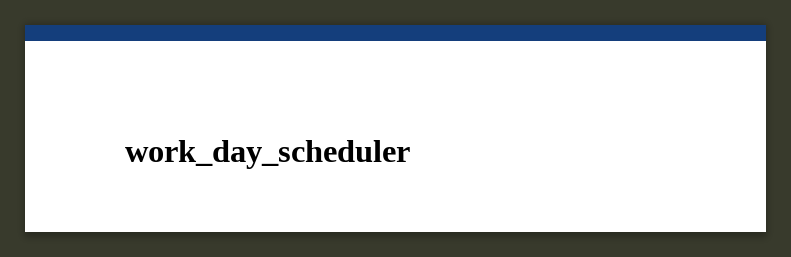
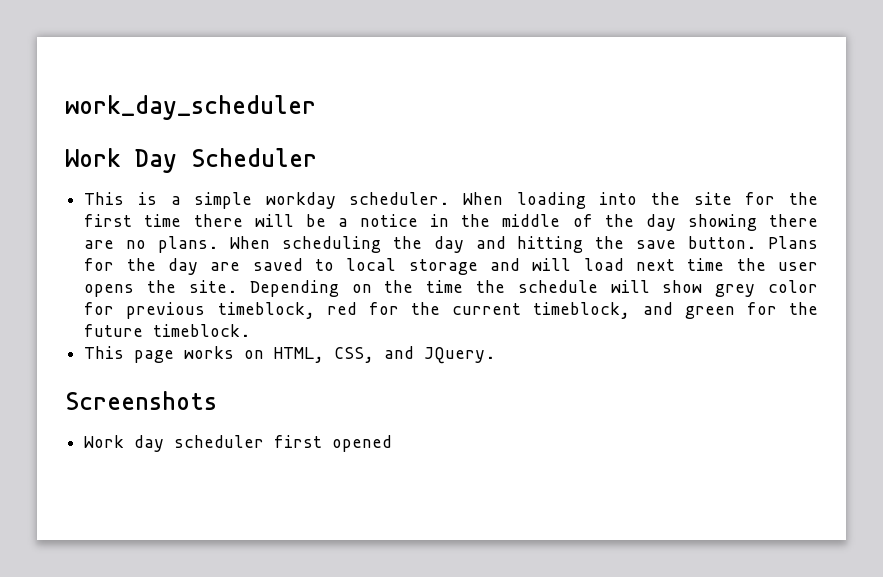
+ Work Day Scheduler
+ This is a simple workday scheduler. When loading into the site for the first time there will be a notice in the middle of the day showing there are no plans. When scheduling the day and hitting the save button. Plans for the day are saved to local storage and will load next time the user opens the site. Depending on the time the schedule will show grey color for previous timeblock, red for the current timeblock, and green for the future timeblock.
+ This page works on HTML, CSS, and JQuery.
+ Screenshots
+ Work day scheduler first opened

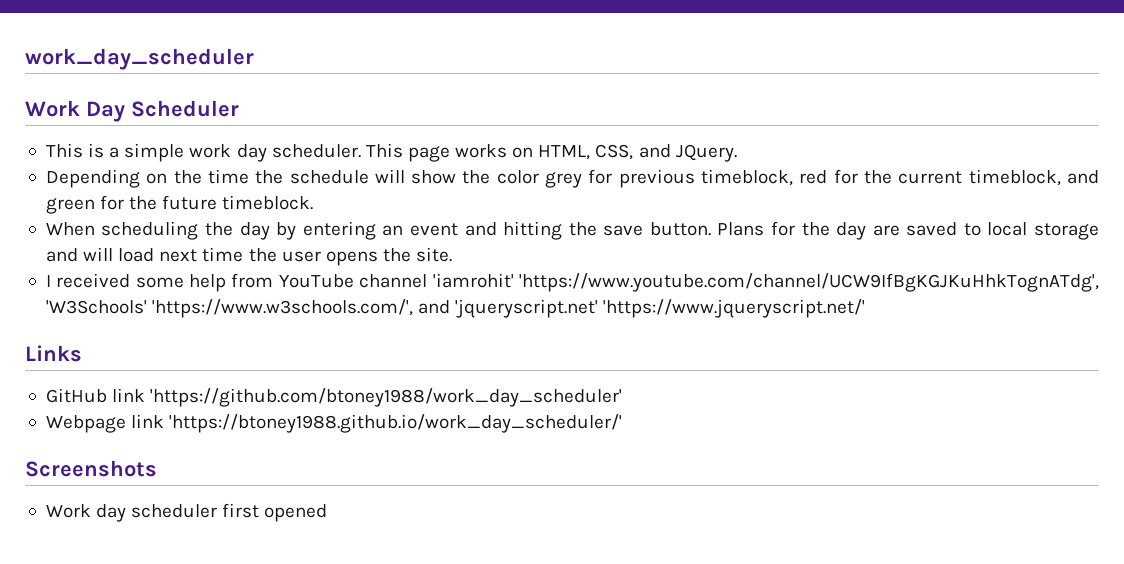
- This is a simple workday scheduler. When loading into the site for the first time there will be a notice in the middle of the day showing there are no plans. When scheduling the day and hitting the save button.
+ This is a simple work day scheduler. This page works on HTML, CSS, and JQuery.
+ Depending on the time the schedule will show the color grey for previous timeblock, red for the current timeblock, and green for the future timeblock.
+ When scheduling the day by entering an event and hitting the save button.
- Plans for the day are saved to local storage and will load next time the user opens the site. Depending on the time the schedule will show grey color for previous timeblock, red for the current timeblock, and green for the future timeblock.
- This page works on HTML, CSS, and JQuery.
+ Plans for the day are saved to local storage and will load next time the user opens the site.
+ I received some help from YouTube channel 'iamrohit' 'https://www.youtube.com/channel/UCW9IfBgKGJKuHhkTognATdg', 'W3Schools' 'https://www.w3schools.com/', and 'jqueryscript.net' 'https://www.jqueryscript.net/'
+ Links
+ GitHub link 'https://github.com/btoney1988/work_day_scheduler'
+ Webpage link 'https://btoney1988.github.io/work_day_scheduler/'

